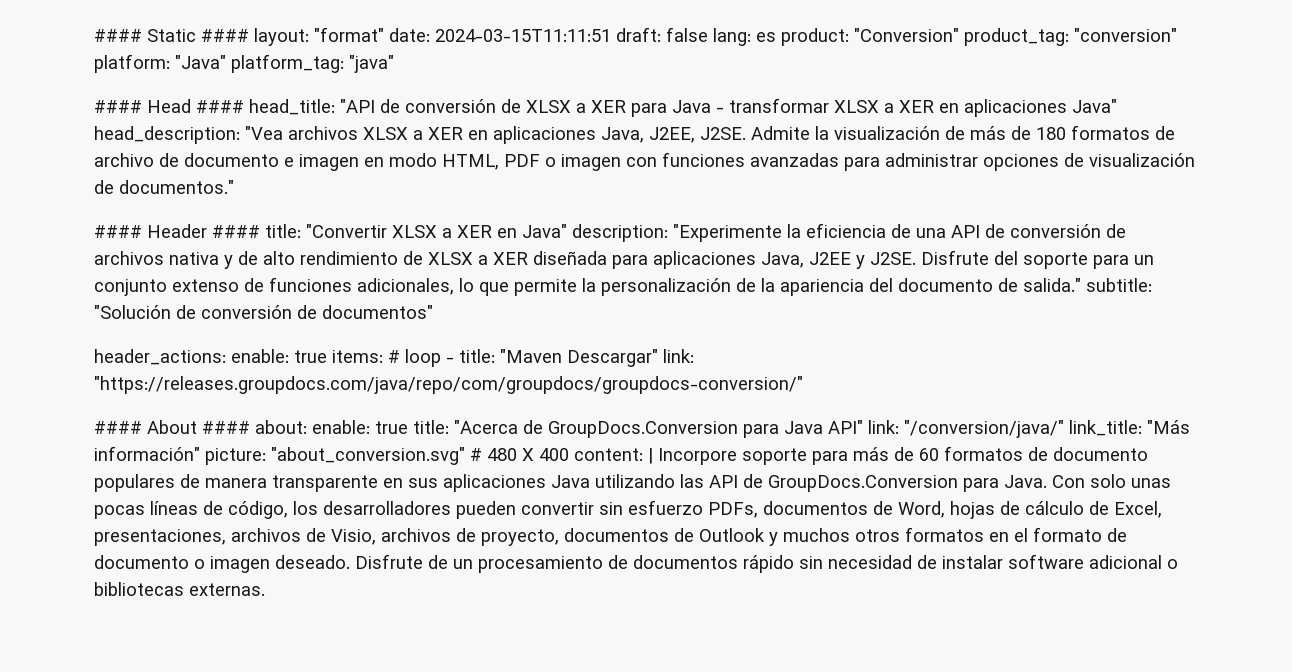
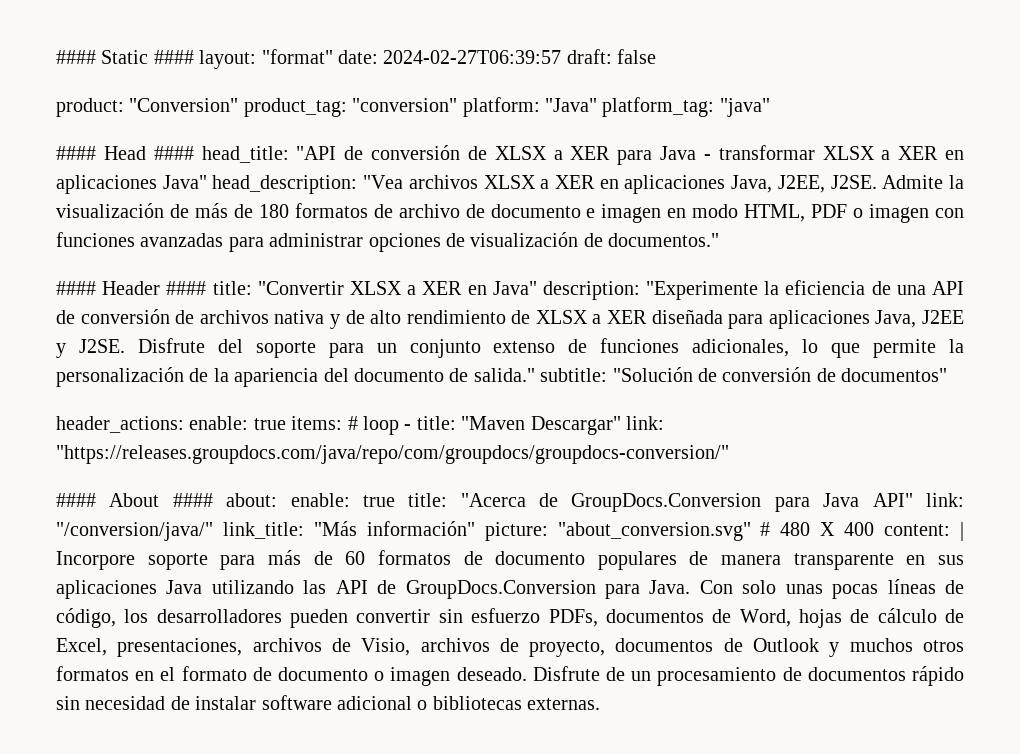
- #### Static #### layout: "format" date: 2024-03-15T11:11:51 draft: false lang: es product: "Conversion" product_tag: "conversion" platform: "Java" platform_tag: "java"
+ #### Static #### layout: "format" date: 2024-02-27T06:39:57 draft: false
+ product: "Conversion" product_tag: "conversion" platform: "Java" platform_tag: "java"

